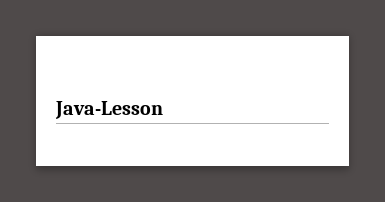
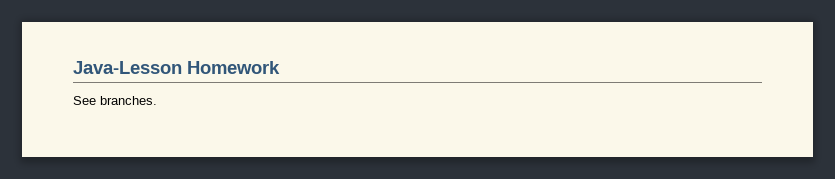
- Java-Lesson
+ Java-Lesson Homework
+ See branches.

